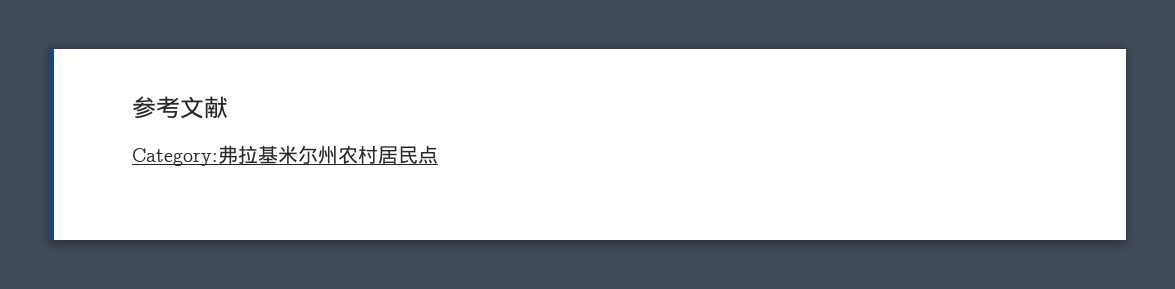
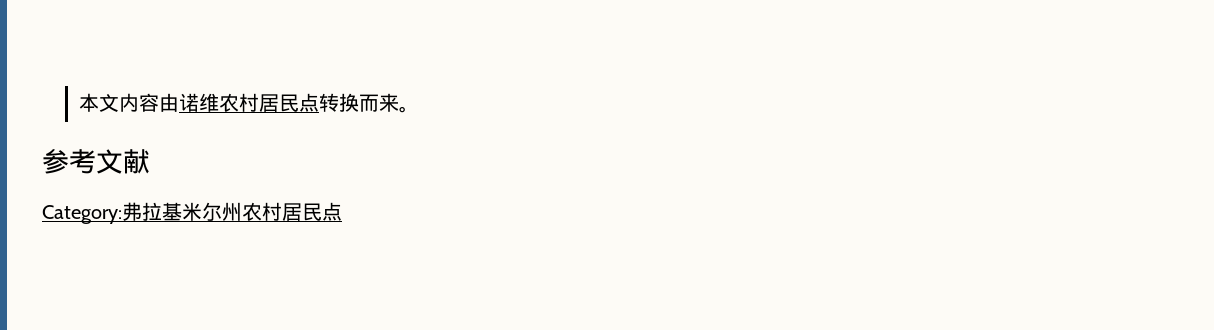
+ 本文内容由诺维农村居民点转换而来。

